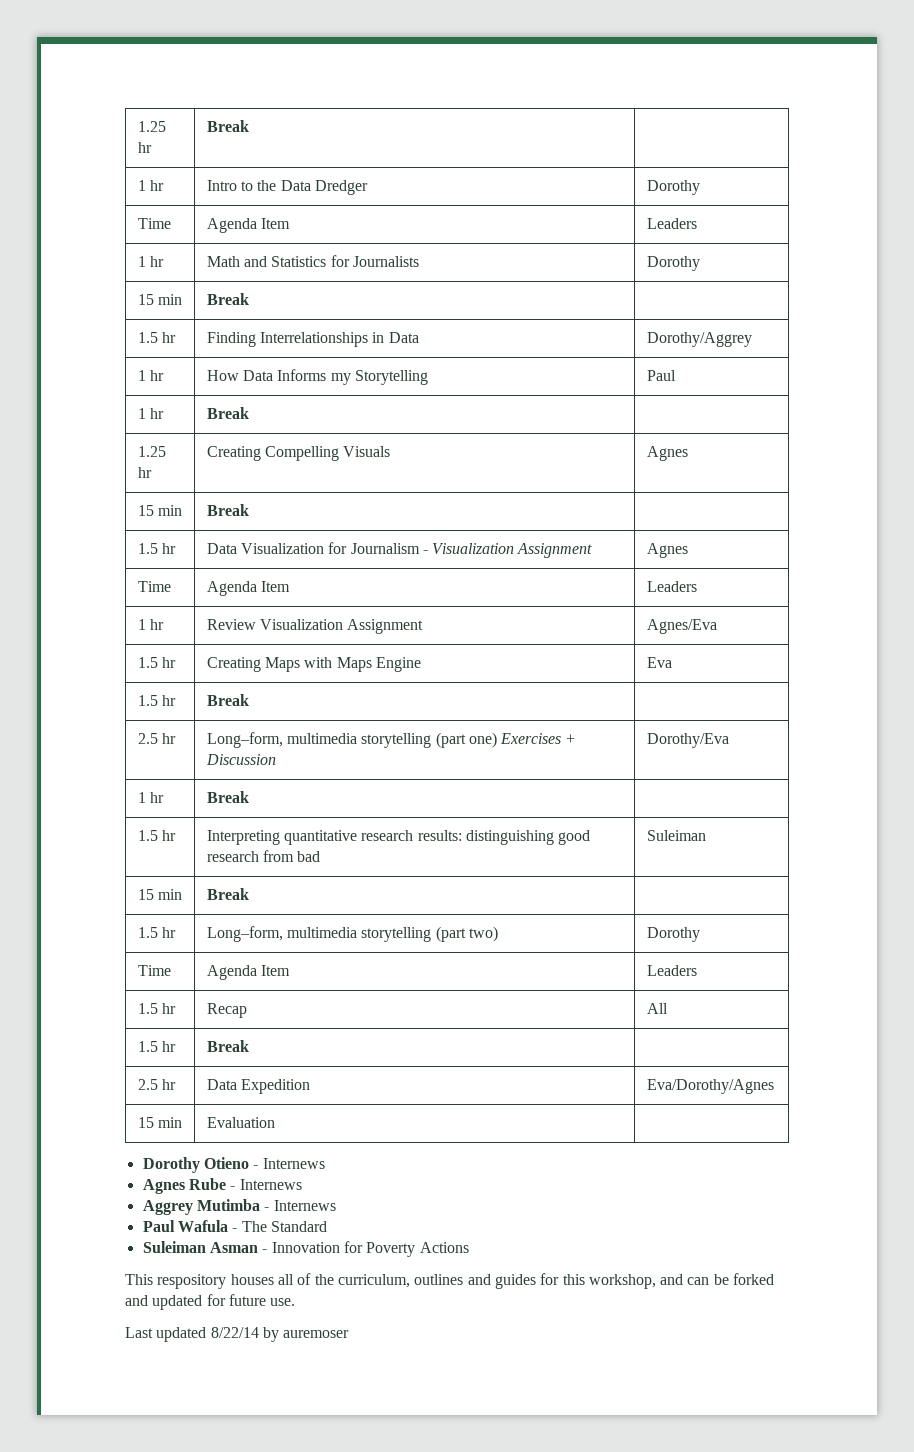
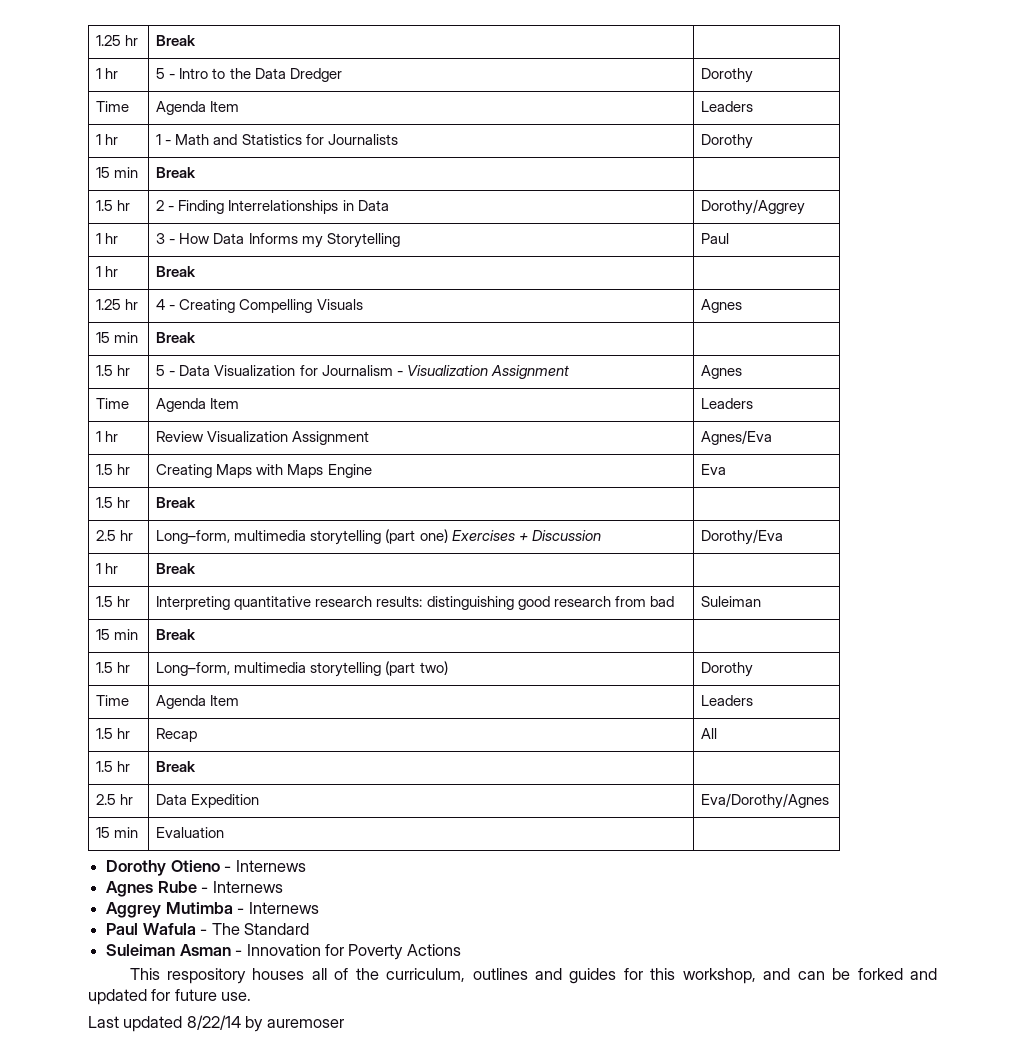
- 1 hr | Intro to the Data Dredger | Dorothy
+ 1 hr | 5 - Intro to the Data Dredger | Dorothy
- 1 hr | Math and Statistics for Journalists | Dorothy
+ 1 hr | 1 - Math and Statistics for Journalists | Dorothy
- 1.5 hr | Finding Interrelationships in Data | Dorothy/Aggrey
+ 1.5 hr | 2 - Finding Interrelationships in Data | Dorothy/Aggrey
- 1 hr | How Data Informs my Storytelling | Paul
+ 1 hr | 3 - How Data Informs my Storytelling | Paul
- 1.25 hr | Creating Compelling Visuals | Agnes
+ 1.25 hr | 4 - Creating Compelling Visuals | Agnes
- 1.5 hr | Data Visualization for Journalism - Visualization Assignment | Agnes
+ 1.5 hr | 5 - Data Visualization for Journalism - Visualization Assignment | Agnes

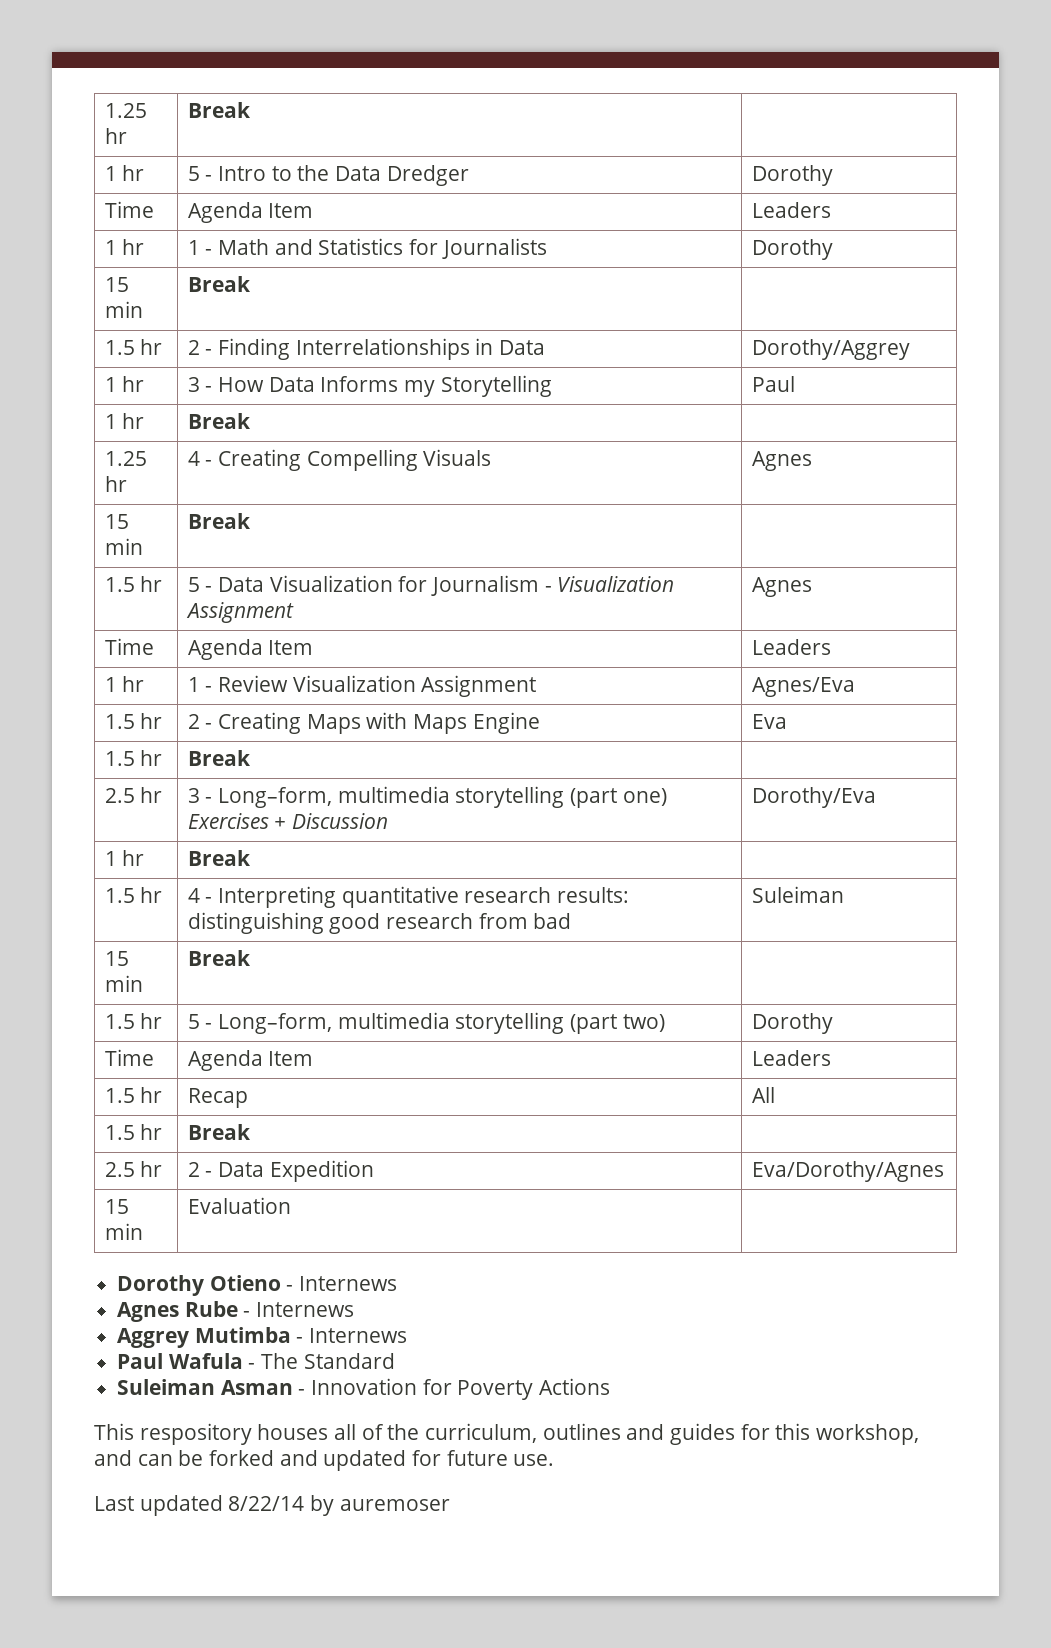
- 1 hr | Review Visualization Assignment | Agnes/Eva
+ 1 hr | 1 - Review Visualization Assignment | Agnes/Eva
- 1.5 hr | Creating Maps with Maps Engine | Eva
+ 1.5 hr | 2 - Creating Maps with Maps Engine | Eva
- 2.5 hr | Long–form, multimedia storytelling (part one) Exercises + Discussion | Dorothy/Eva
+ 2.5 hr | 3 - Long–form, multimedia storytelling (part one) Exercises + Discussion | Dorothy/Eva
- 1.5 hr | Interpreting quantitative research results: distinguishing good research from bad | Suleiman
+ 1.5 hr | 4 - Interpreting quantitative research results: distinguishing good research from bad | Suleiman
- 1.5 hr | Long–form, multimedia storytelling (part two) | Dorothy
+ 1.5 hr | 5 - Long–form, multimedia storytelling (part two) | Dorothy
- 2.5 hr | Data Expedition | Eva/Dorothy/Agnes
+ 2.5 hr | 2 - Data Expedition | Eva/Dorothy/Agnes

